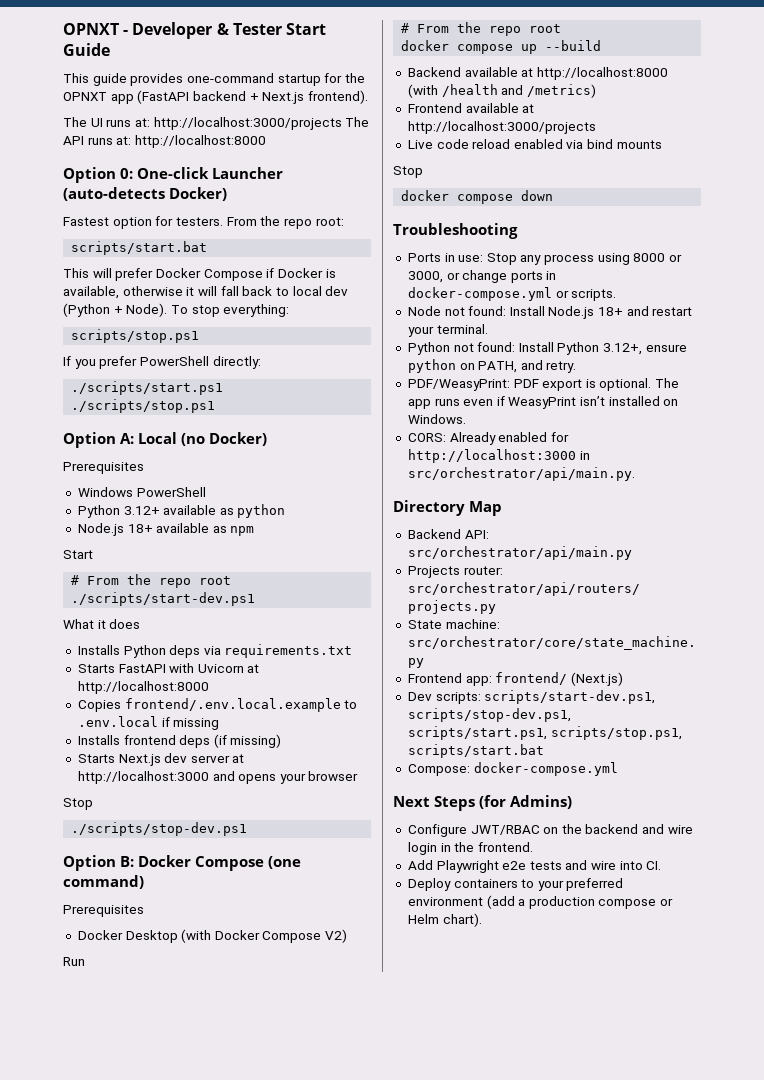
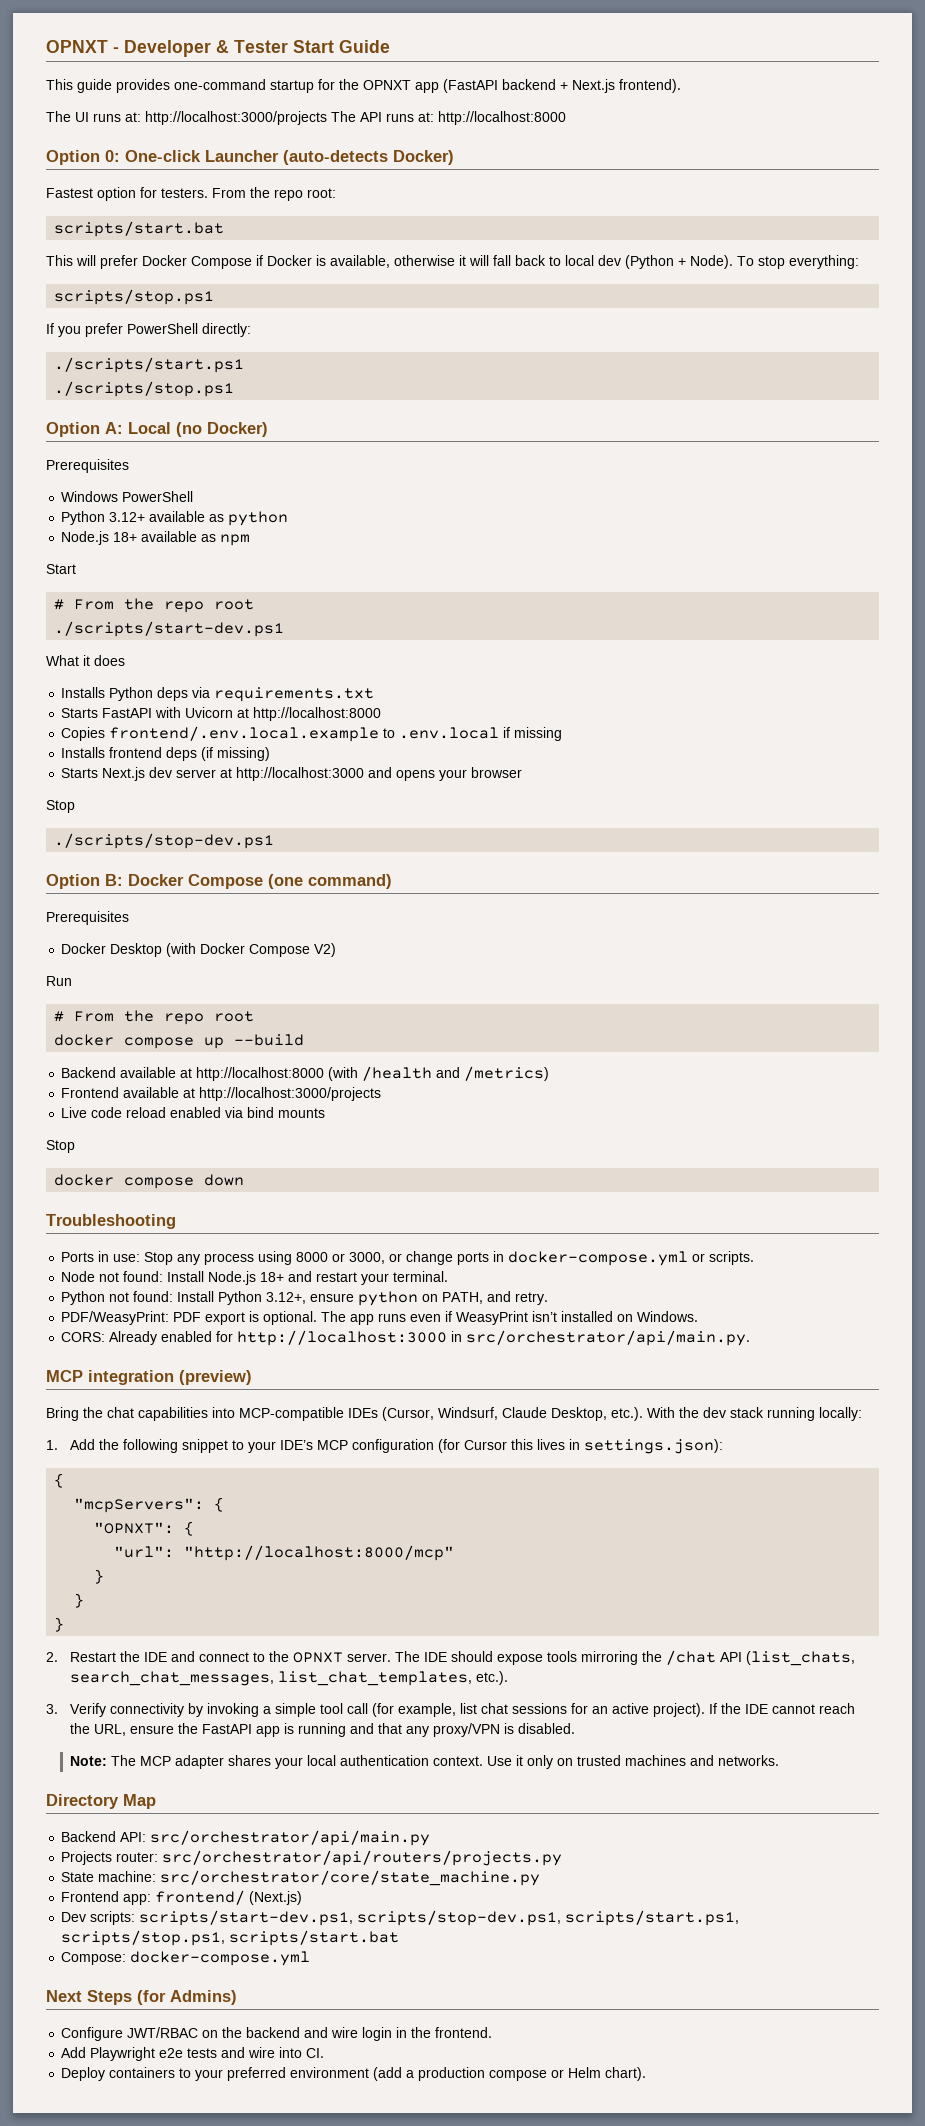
+ MCP integration (preview)
+ Bring the chat capabilities into MCP-compatible IDEs (Cursor, Windsurf, Claude Desktop, etc.). With the dev stack running locally:
+ 1. Add the following snippet to your IDE’s MCP configuration (for Cursor this lives in settings.json):
+ {
+ "mcpServers": {
+ "OPNXT": {
+ "url": "http://localhost:8000/mcp"
+ }
+ }
+ }
+ 2. Restart the IDE and connect to the OPNXT server. The IDE should expose tools mirroring the /chat API (list_chats, search_chat_messages, list_chat_templates, etc.).
+ 3. Verify connectivity by invoking a simple tool call (for example, list chat sessions for an active project). If the IDE cannot reach the URL, ensure the FastAPI app is running and that any proxy/VPN is disabled.
+ Note: The MCP adapter shares your local authentication context. Use it only on trusted machines and networks.

